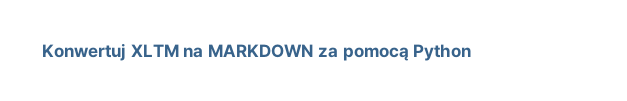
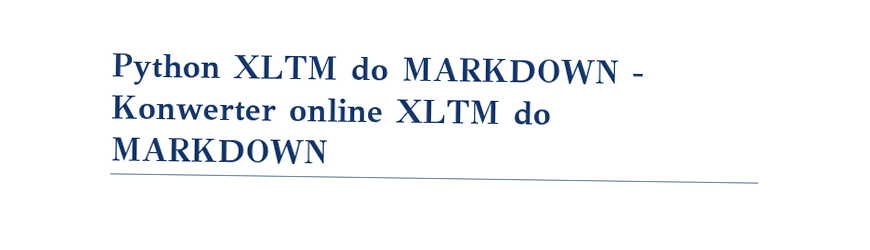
- Konwertuj XLTM na MARKDOWN za pomocą Python
+ Python XLTM do MARKDOWN - Konwerter online XLTM do MARKDOWN

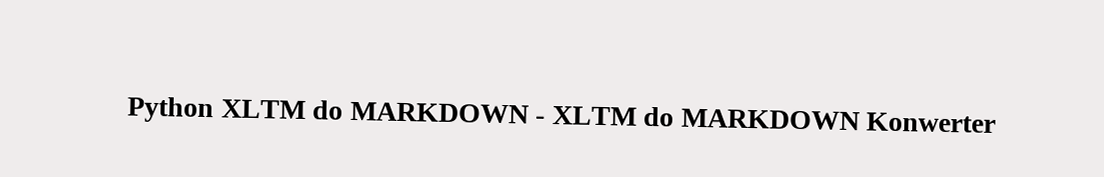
- Python XLTM do MARKDOWN - Konwerter online XLTM do MARKDOWN
+ Python XLTM do MARKDOWN - XLTM do MARKDOWN Konwerter

